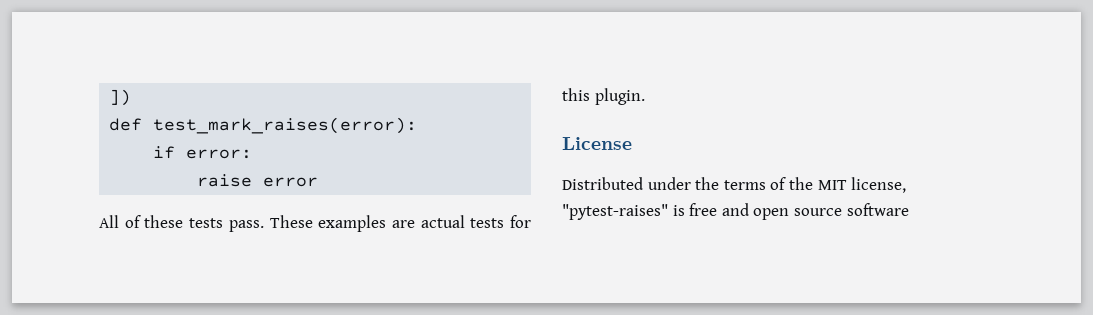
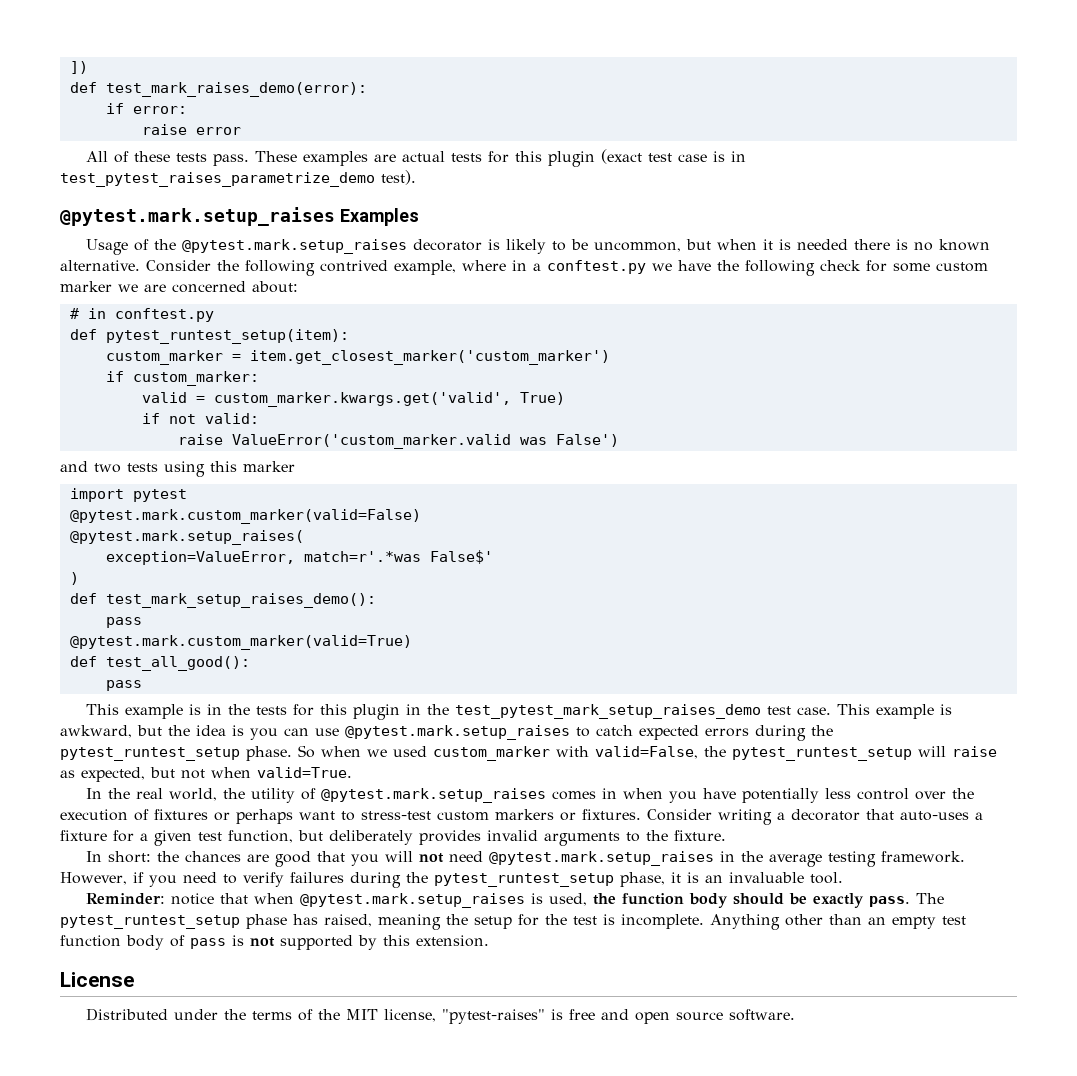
- def test_mark_raises(error):
+ def test_mark_raises_demo(error):
- These examples are actual tests for this plugin.
+ These examples are actual tests for this plugin (exact test case is in test_pytest_raises_parametrize_demo test).
+ @pytest.mark.setup_raises Examples
+ Usage of the @pytest.mark.setup_raises decorator is likely to be uncommon, but when it is needed there is no known alternative. Consider the following contrived example, where in a conftest.py we have the following check for some custom marker we are concerned about:
+ # in conftest.py
+ def pytest_runtest_setup(item):
+ custom_marker = item.get_closest_marker('custom_marker')
+ if custom_marker:
+ valid = custom_marker.kwargs.get('valid', True)
+ if not valid:
+ raise ValueError('custom_marker.valid was False')
+ and two tests using this marker
+ import pytest
+ @pytest.mark.custom_marker(valid=False)
+ @pytest.mark.setup_raises(
+ exception=ValueError, match=r'.*was False$'
+ )
+ def test_mark_setup_raises_demo():
+ pass
+ @pytest.mark.custom_marker(valid=True)
+ def test_all_good():
+ pass
+ This example is in the tests for this plugin in the test_pytest_mark_setup_raises_demo test case. This example is awkward, but the idea is you can use @pytest.mark.setup_raises to catch expected errors during the pytest_runtest_setup phase. So when we used custom_marker with valid=False, the pytest_runtest_setup will raise as expected, but not when valid=True.
+ In the real world, the utility of @pytest.mark.setup_raises comes in when you have potentially less control over the execution of fixtures or perhaps want to stress-test custom markers or fixtures. Consider writing a decorator that auto-uses a fixture for a given test function, but deliberately provides invalid arguments to the fixture.
+ In short: the chances are good that you will not need @pytest.mark.setup_raises in the average testing framework. However, if you need to verify failures during the pytest_runtest_setup phase, it is an invaluable tool.
+ Reminder: notice that when @pytest.mark.setup_raises is used, the function body should be exactly pass. The pytest_runtest_setup phase has raised, meaning the setup for the test is incomplete. Anything other than an empty test function body of pass is not supported by this extension.
- Distributed under the terms of the MIT license, "pytest-raises" is free and open source software
+ Distributed under the terms of the MIT license, "pytest-raises" is free and open source software.

